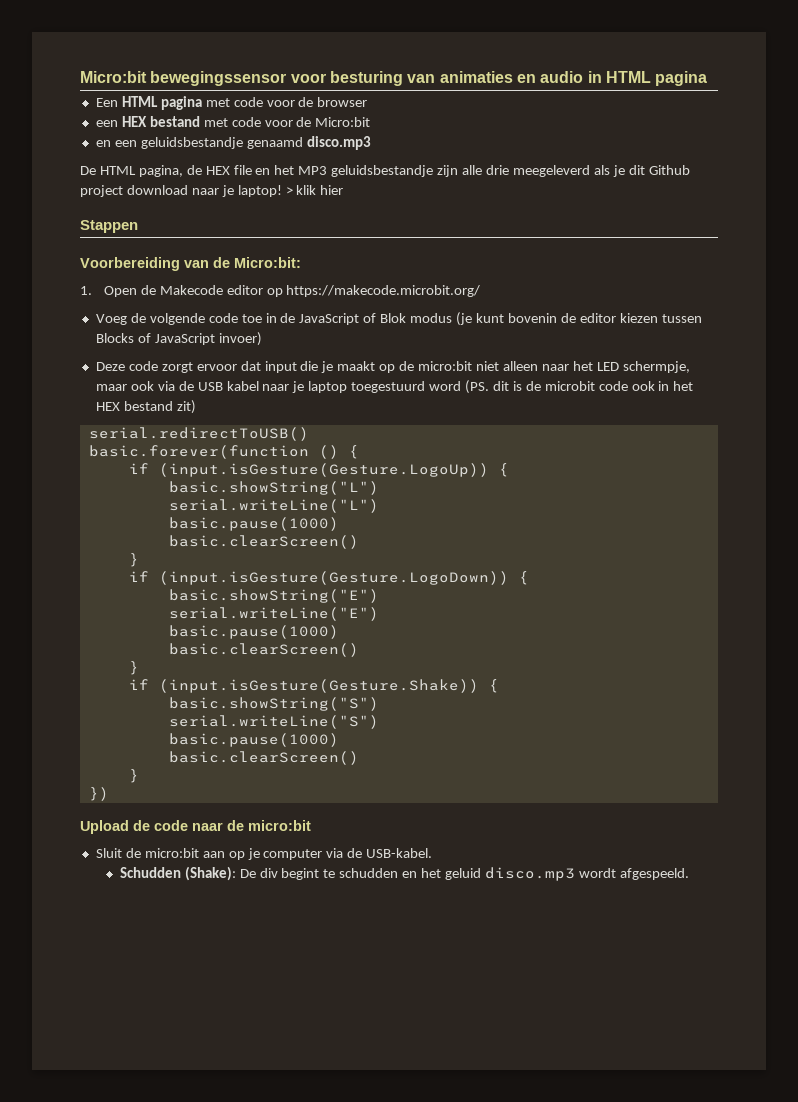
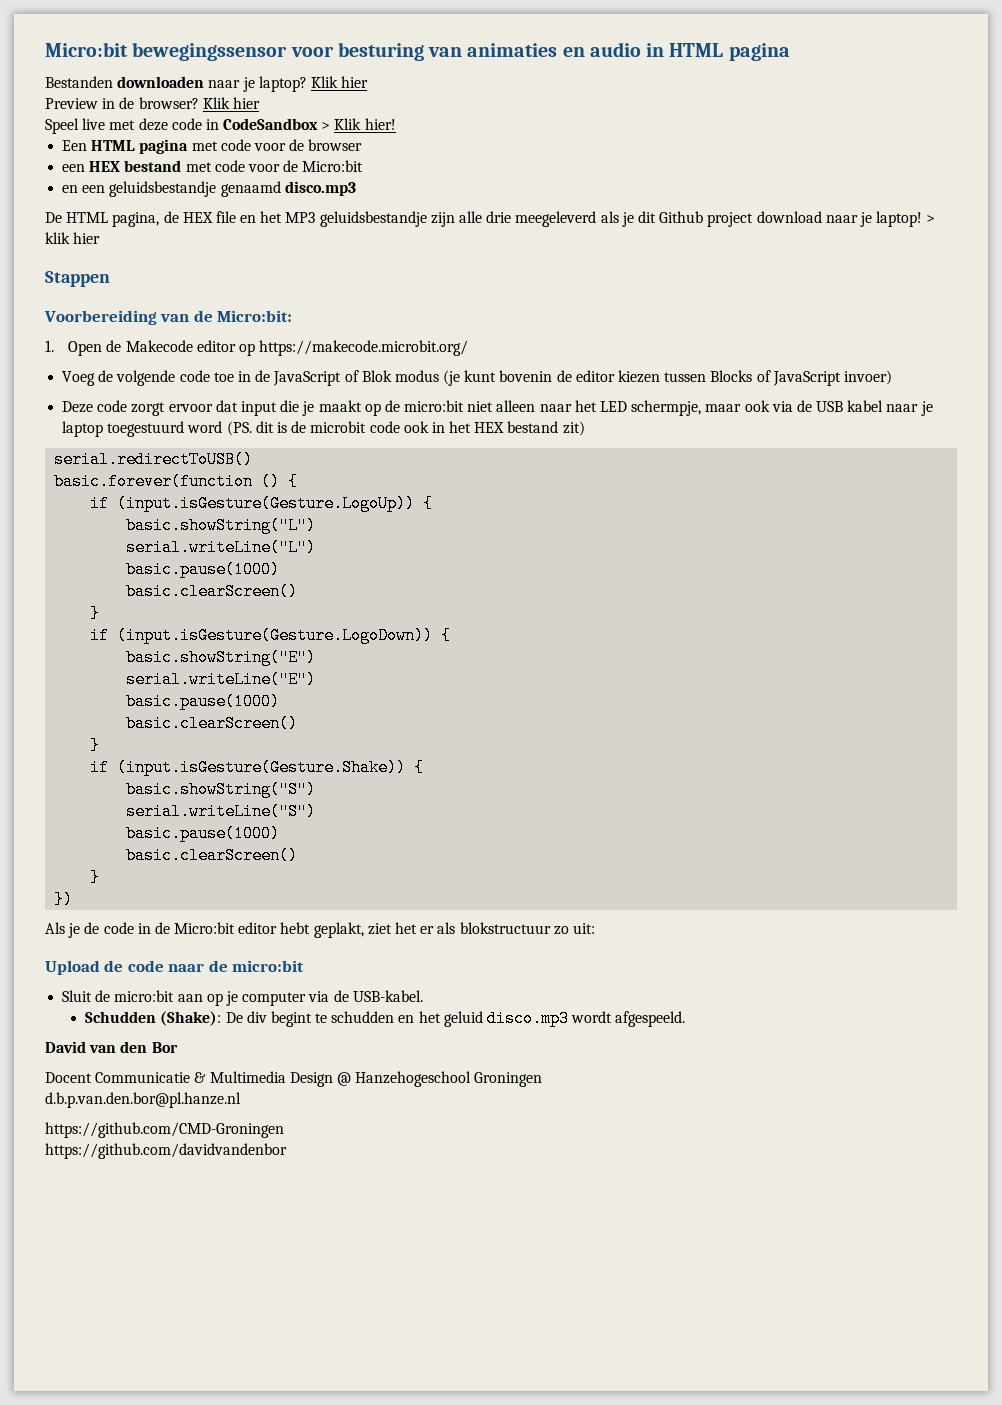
+ Bestanden downloaden naar je laptop? Klik hier
+ Preview in de browser? Klik hier
+ Speel live met deze code in CodeSandbox > Klik hier!
+ Als je de code in de Micro:bit editor hebt geplakt, ziet het er als blokstructuur zo uit:
+ David van den Bor
+ Docent Communicatie & Multimedia Design @ Hanzehogeschool Groningen
+ d.b.p.van.den.bor@pl.hanze.nl
+ https://github.com/CMD-Groningen
+ https://github.com/davidvandenbor

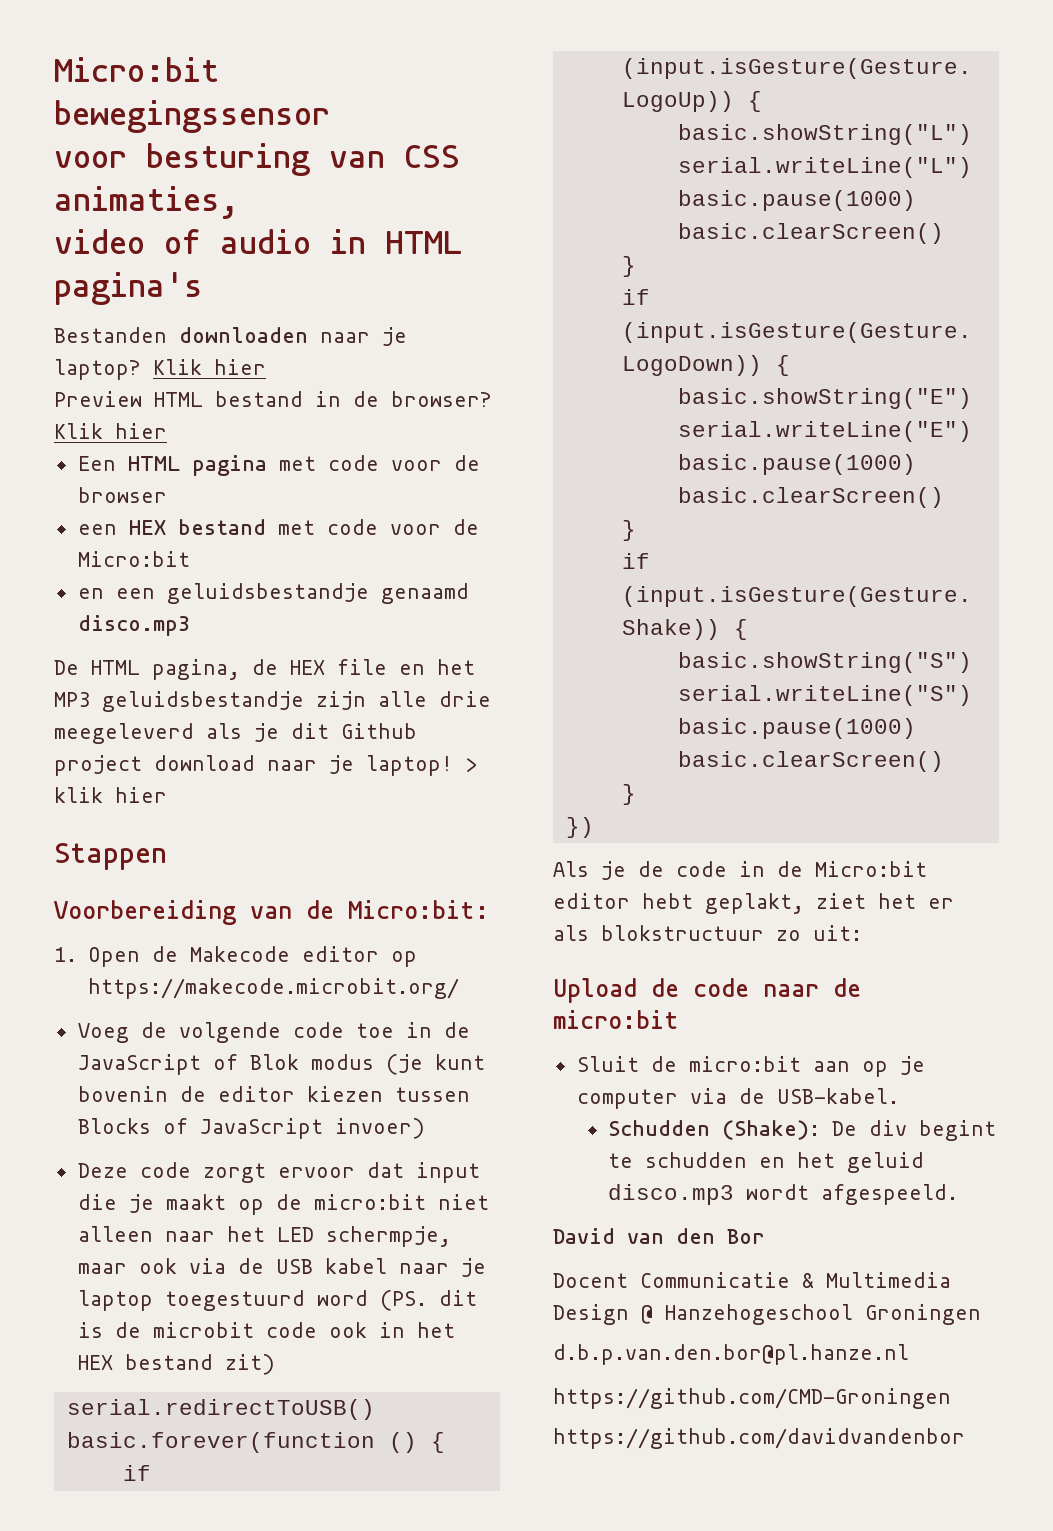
- Micro:bit bewegingssensor voor besturing van animaties en audio in HTML pagina
+ Micro:bit bewegingssensor
+ voor besturing van CSS animaties,
+ video of audio in HTML pagina's
- Preview in de browser?
+ Preview HTML bestand in de browser?
- Speel live met deze code in CodeSandbox > Klik hier!

